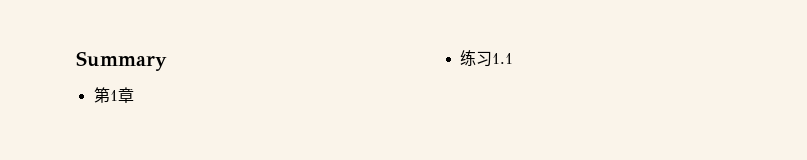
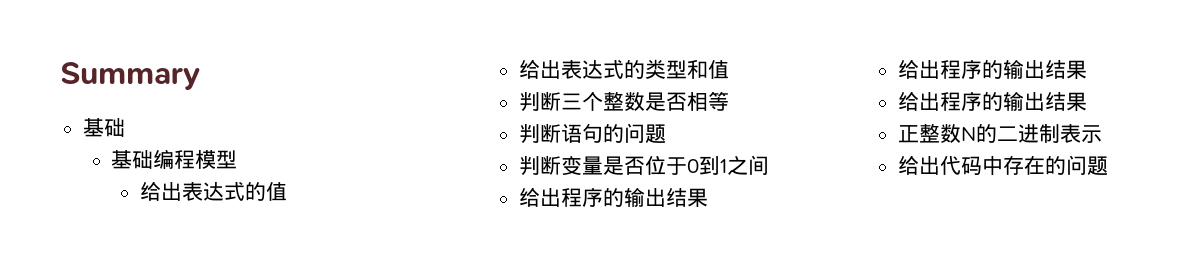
  Summary
- 第1章
- 练习1.1
+ 基础
+ 基础编程模型
+ 给出表达式的值
+ 给出表达式的类型和值
+ 判断三个整数是否相等
+ 判断语句的问题
+ 判断变量是否位于0到1之间
+ 给出程序的输出结果
+ 给出程序的输出结果
+ 给出程序的输出结果
+ 正整数N的二进制表示
+ 给出代码中存在的问题

